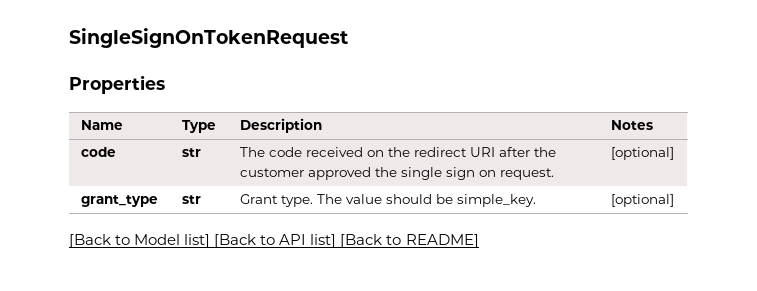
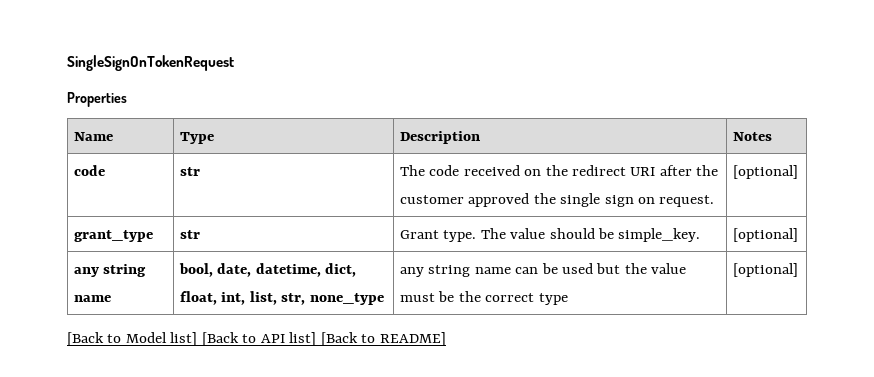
+ any string name | bool, date, datetime, dict, float, int, list, str, none_type | any string name can be used but the value must be the correct type | [optional]

